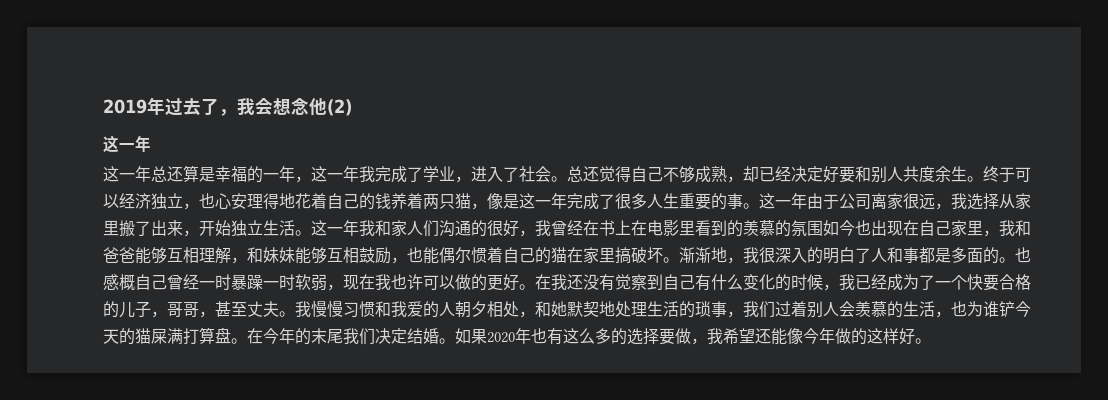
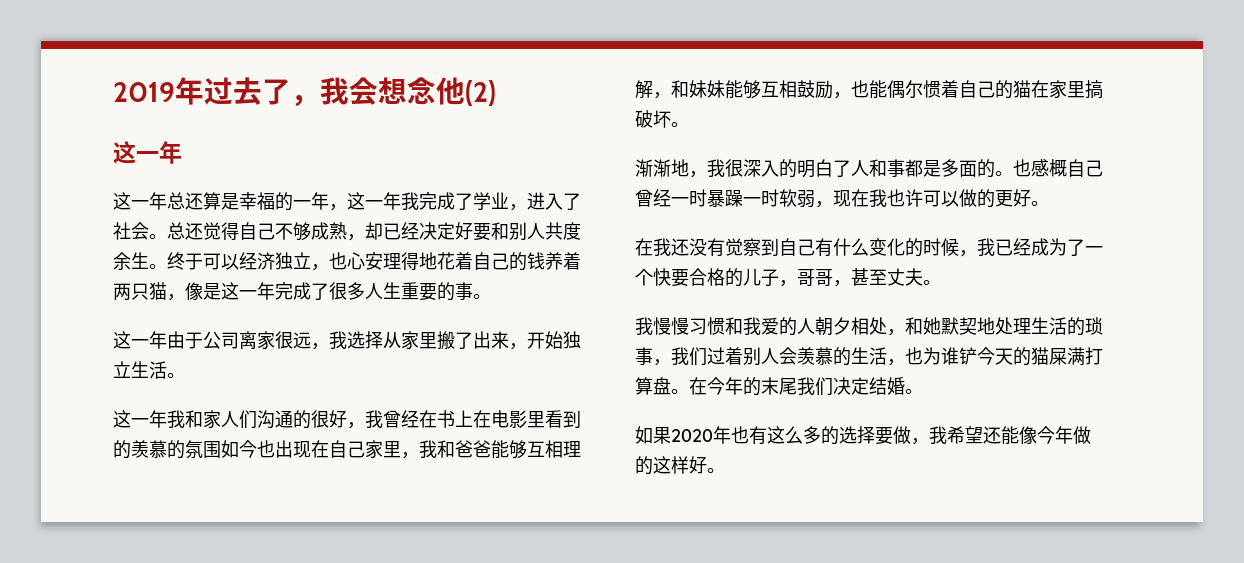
- 终于可以经济独立，也心安理得地花着自己的钱养着两只猫，像是这一年完成了很多人生重要的事。这一年由于公司离家很远，我选择从家里搬了出来，开始独立生活。这一年我和家人们沟通的很好，我曾经在书上在电影里看到的羡慕的氛围如今也出现在自己家里，我和爸爸能够互相理解，和妹妹能够互相鼓励，也能偶尔惯着自己的猫在家里搞破坏。渐渐地，我很深入的明白了人和事都是多面的。
+ 终于可以经济独立，也心安理得地花着自己的钱养着两只猫，像是这一年完成了很多人生重要的事。
+ 这一年由于公司离家很远，我选择从家里搬了出来，开始独立生活。
+ 这一年我和家人们沟通的很好，我曾经在书上在电影里看到的羡慕的氛围如今也出现在自己家里，我和爸爸能够互相理解，和妹妹能够互相鼓励，也能偶尔惯着自己的猫在家里搞破坏。
+ 渐渐地，我很深入的明白了人和事都是多面的。
- 也感概自己曾经一时暴躁一时软弱，现在我也许可以做的更好。在我还没有觉察到自己有什么变化的时候，我已经成为了一个快要合格的儿子，哥哥，甚至丈夫。我慢慢习惯和我爱的人朝夕相处，和她默契地处理生活的琐事，我们过着别人会羡慕的生活，也为谁铲今天的猫屎满打算盘。
+ 也感概自己曾经一时暴躁一时软弱，现在我也许可以做的更好。
+ 在我还没有觉察到自己有什么变化的时候，我已经成为了一个快要合格的儿子，哥哥，甚至丈夫。
+ 我慢慢习惯和我爱的人朝夕相处，和她默契地处理生活的琐事，我们过着别人会羡慕的生活，也为谁铲今天的猫屎满打算盘。
- 在今年的末尾我们决定结婚。如果2020年也有这么多的选择要做，我希望还能像今年做的这样好。
+ 在今年的末尾我们决定结婚。
+ 如果2020年也有这么多的选择要做，我希望还能像今年做的这样好。

